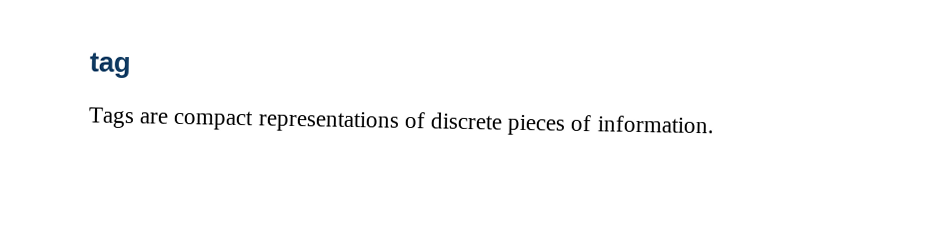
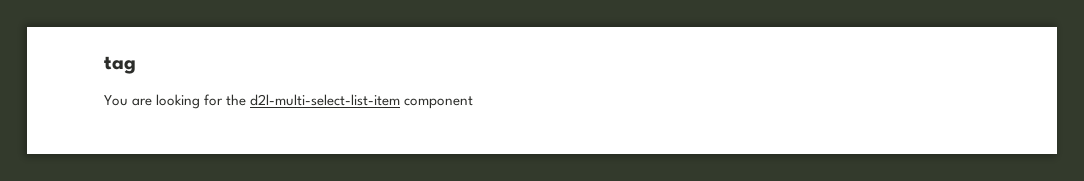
- Tags are compact representations of discrete pieces of information.
+ You are looking for the d2l-multi-select-list-item component

